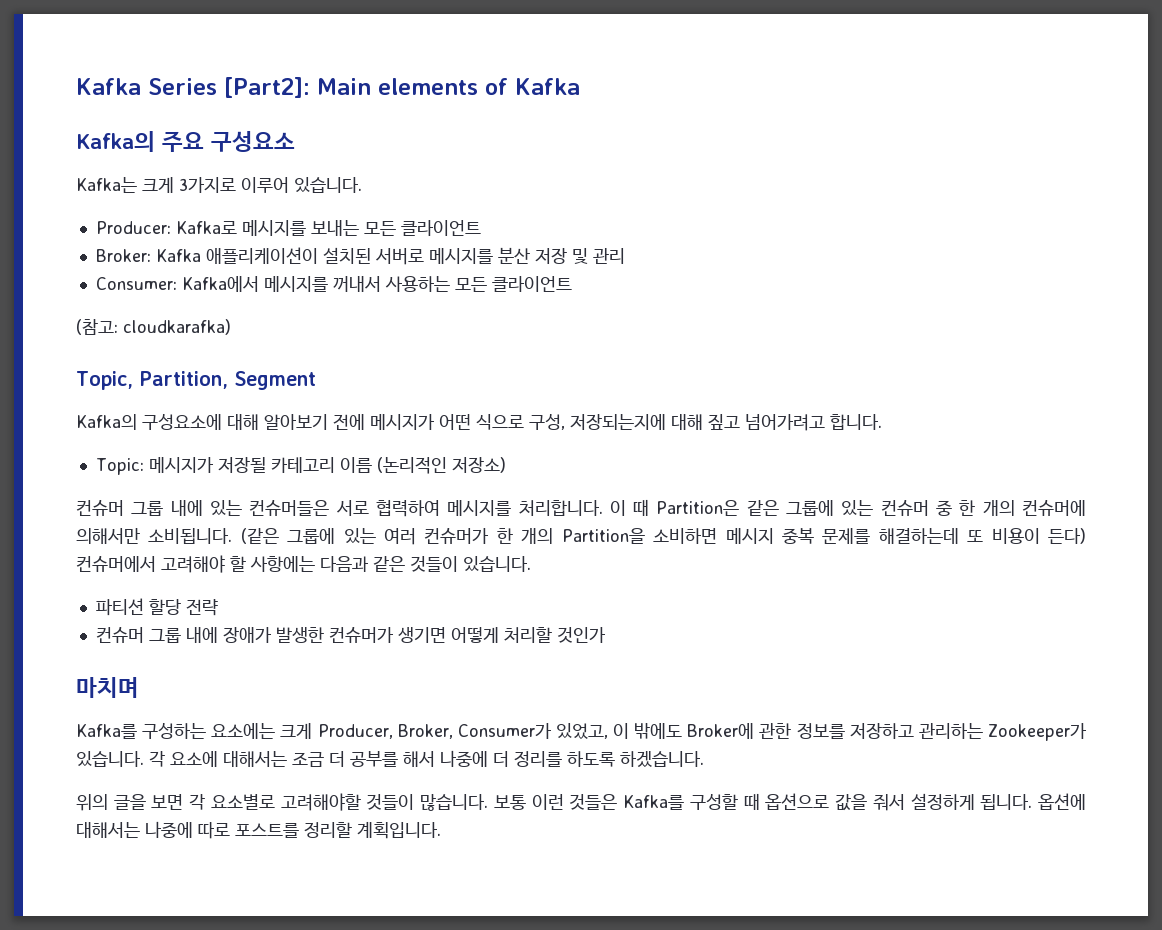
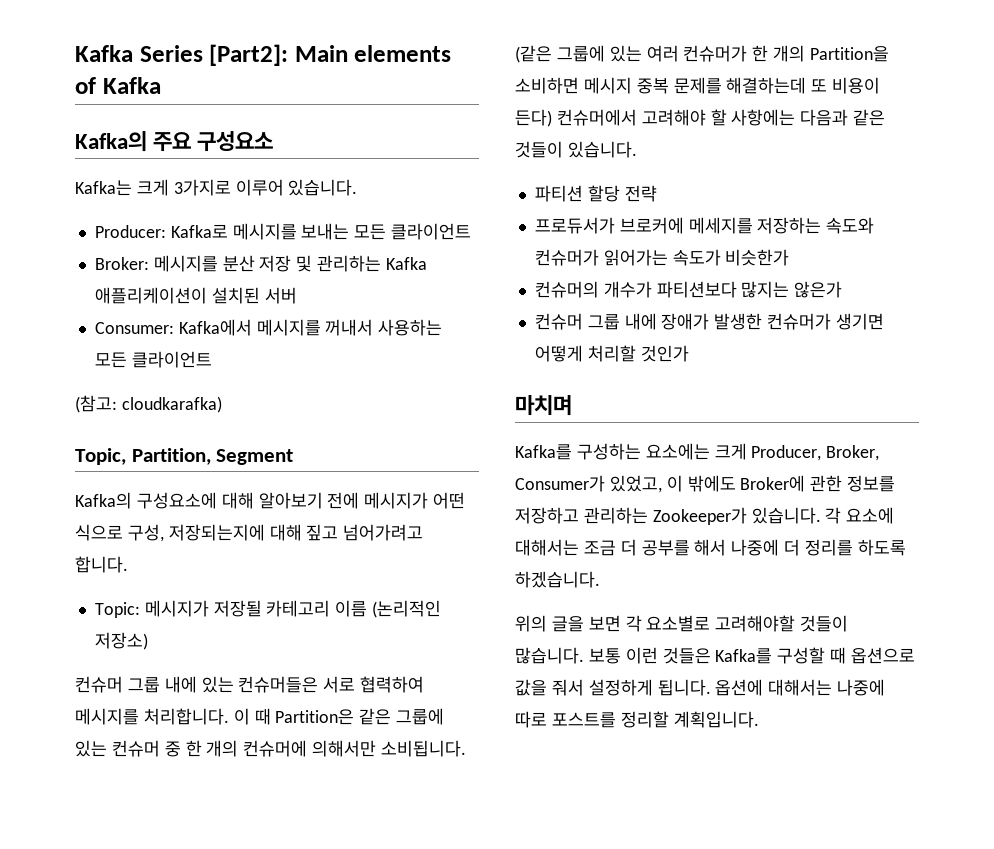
- Broker: Kafka 애플리케이션이 설치된 서버로 메시지를 분산 저장 및 관리
+ Broker: 메시지를 분산 저장 및 관리하는 Kafka 애플리케이션이 설치된 서버
+ 프로듀서가 브로커에 메세지를 저장하는 속도와 컨슈머가 읽어가는 속도가 비슷한가
+ 컨슈머의 개수가 파티션보다 많지는 않은가

